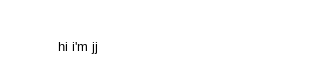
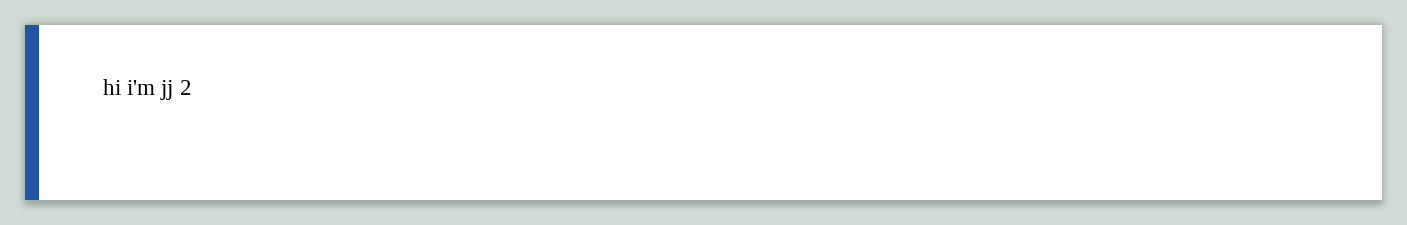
- hi i'm jj
+ hi i'm jj 2

